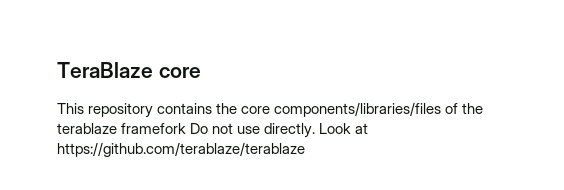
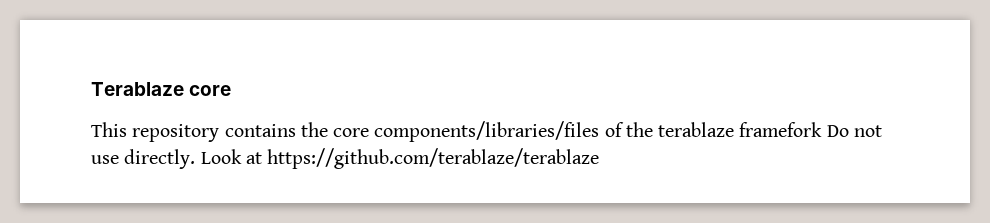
- TeraBlaze core
+ Terablaze core

